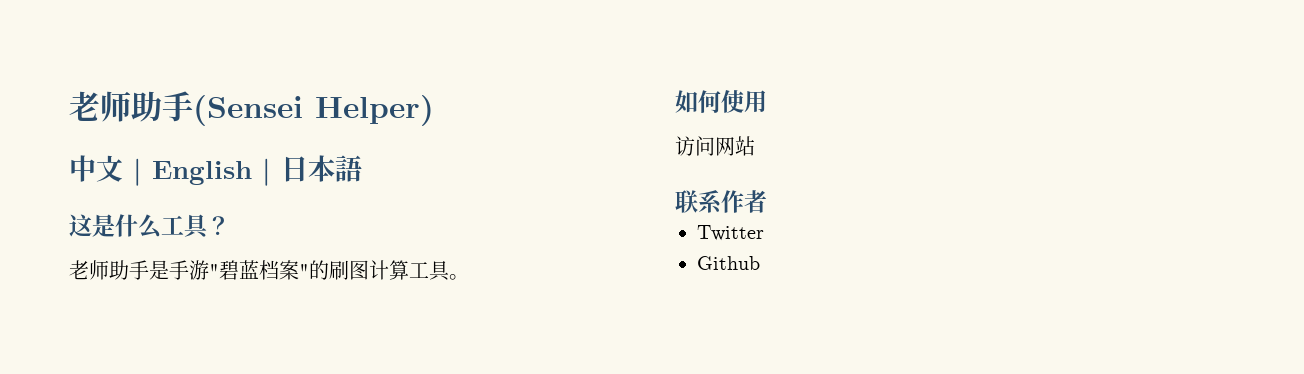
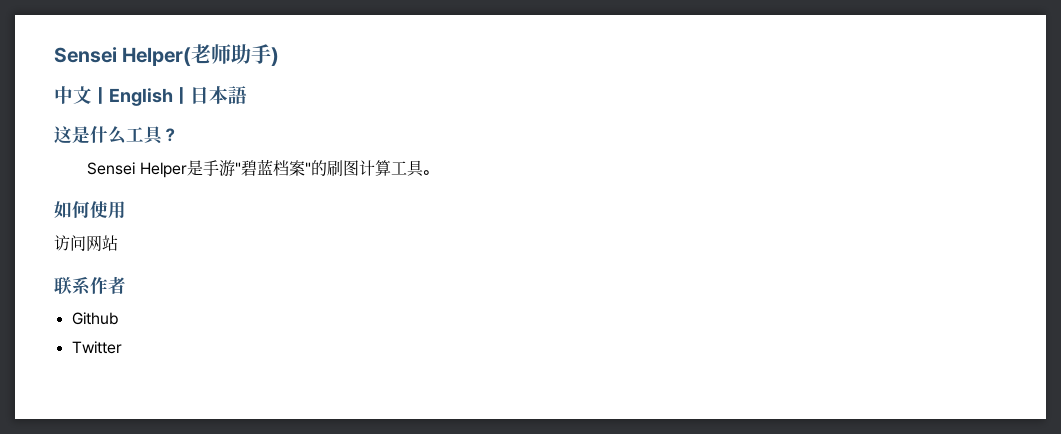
- 老师助手(Sensei Helper)
+ Sensei Helper(老师助手)
- 老师助手是手游"碧蓝档案"的刷图计算工具。
+ Sensei Helper是手游"碧蓝档案"的刷图计算工具。
+ Github
- Github

